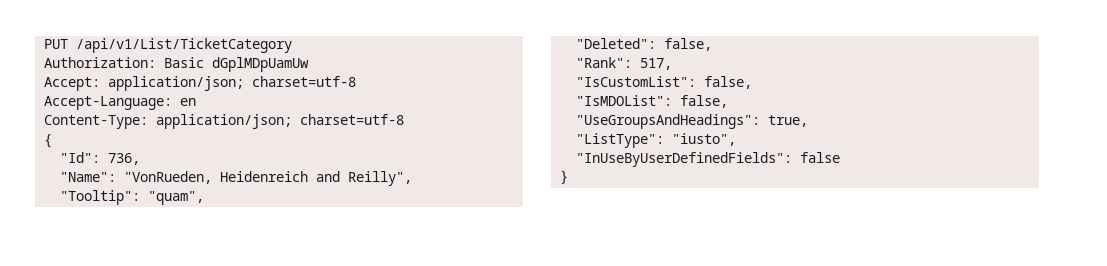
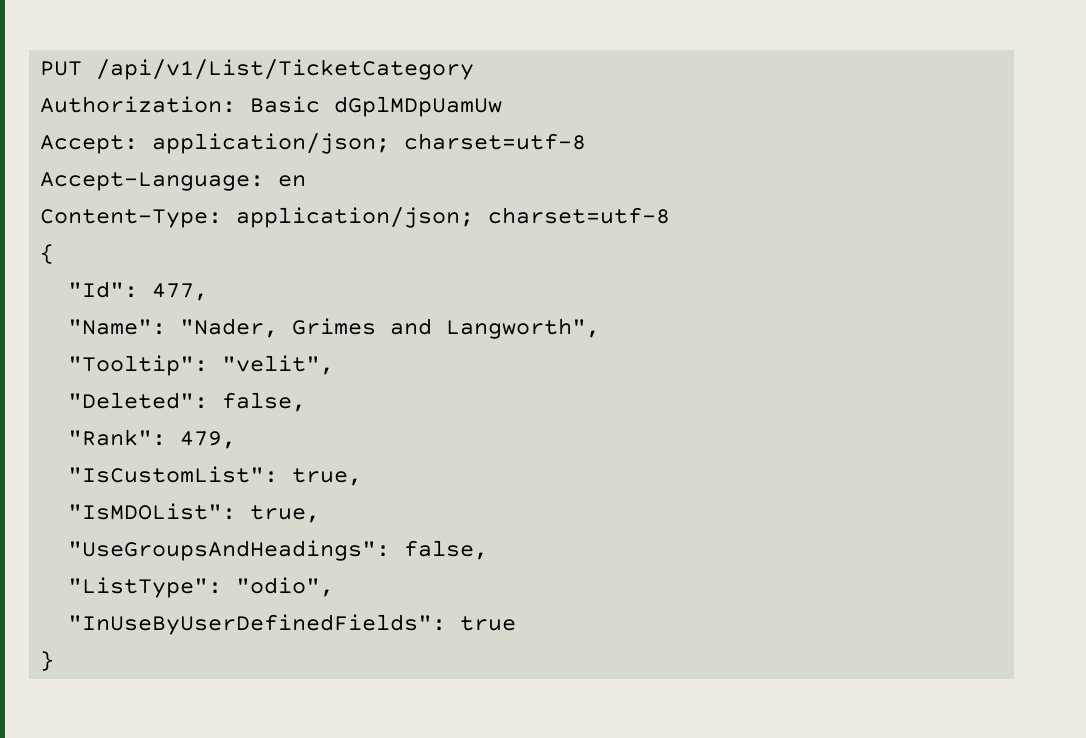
- "Id": 736,
+ "Id": 477,
- "Name": "VonRueden, Heidenreich and Reilly",
+ "Name": "Nader, Grimes and Langworth",
- "Tooltip": "quam",
+ "Tooltip": "velit",
- "Rank": 517,
+ "Rank": 479,
- "IsCustomList": false,
- "IsMDOList": false,
- "UseGroupsAndHeadings": true,
+ "IsCustomList": true,
+ "IsMDOList": true,
+ "UseGroupsAndHeadings": false,
- "ListType": "iusto",
+ "ListType": "odio",
- "InUseByUserDefinedFields": false
+ "InUseByUserDefinedFields": true

